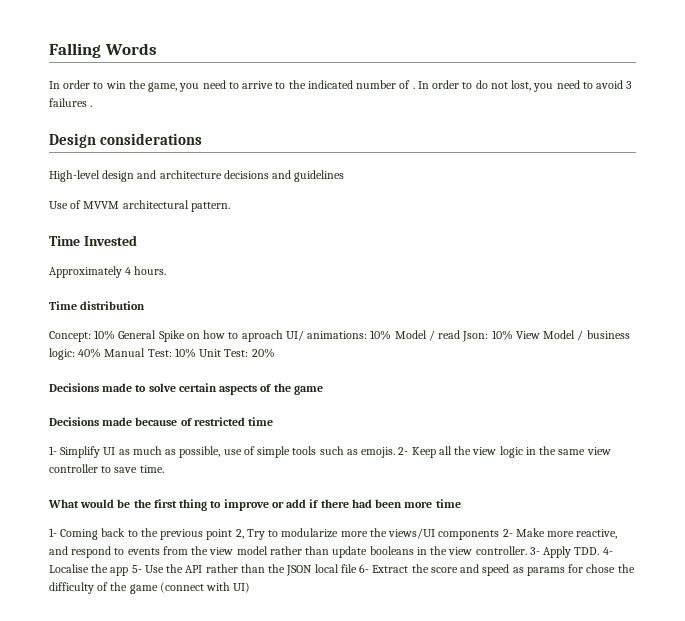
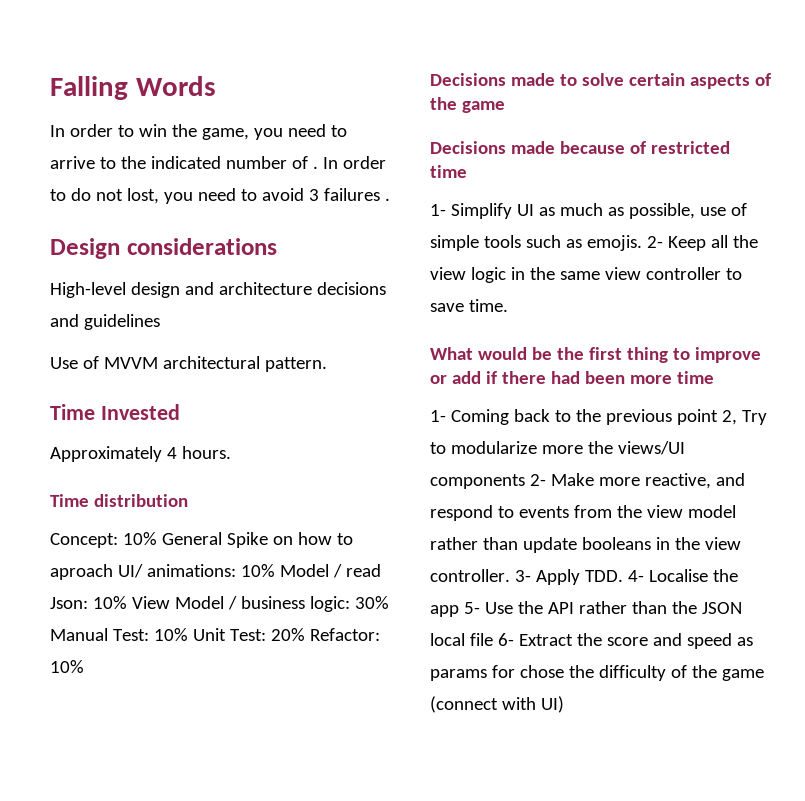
- Concept: 10% General Spike on how to aproach UI/ animations: 10% Model / read Json: 10% View Model / business logic: 40% Manual Test: 10% Unit Test: 20%
+ Concept: 10% General Spike on how to aproach UI/ animations: 10% Model / read Json: 10% View Model / business logic: 30% Manual Test: 10% Unit Test: 20% Refactor: 10%

